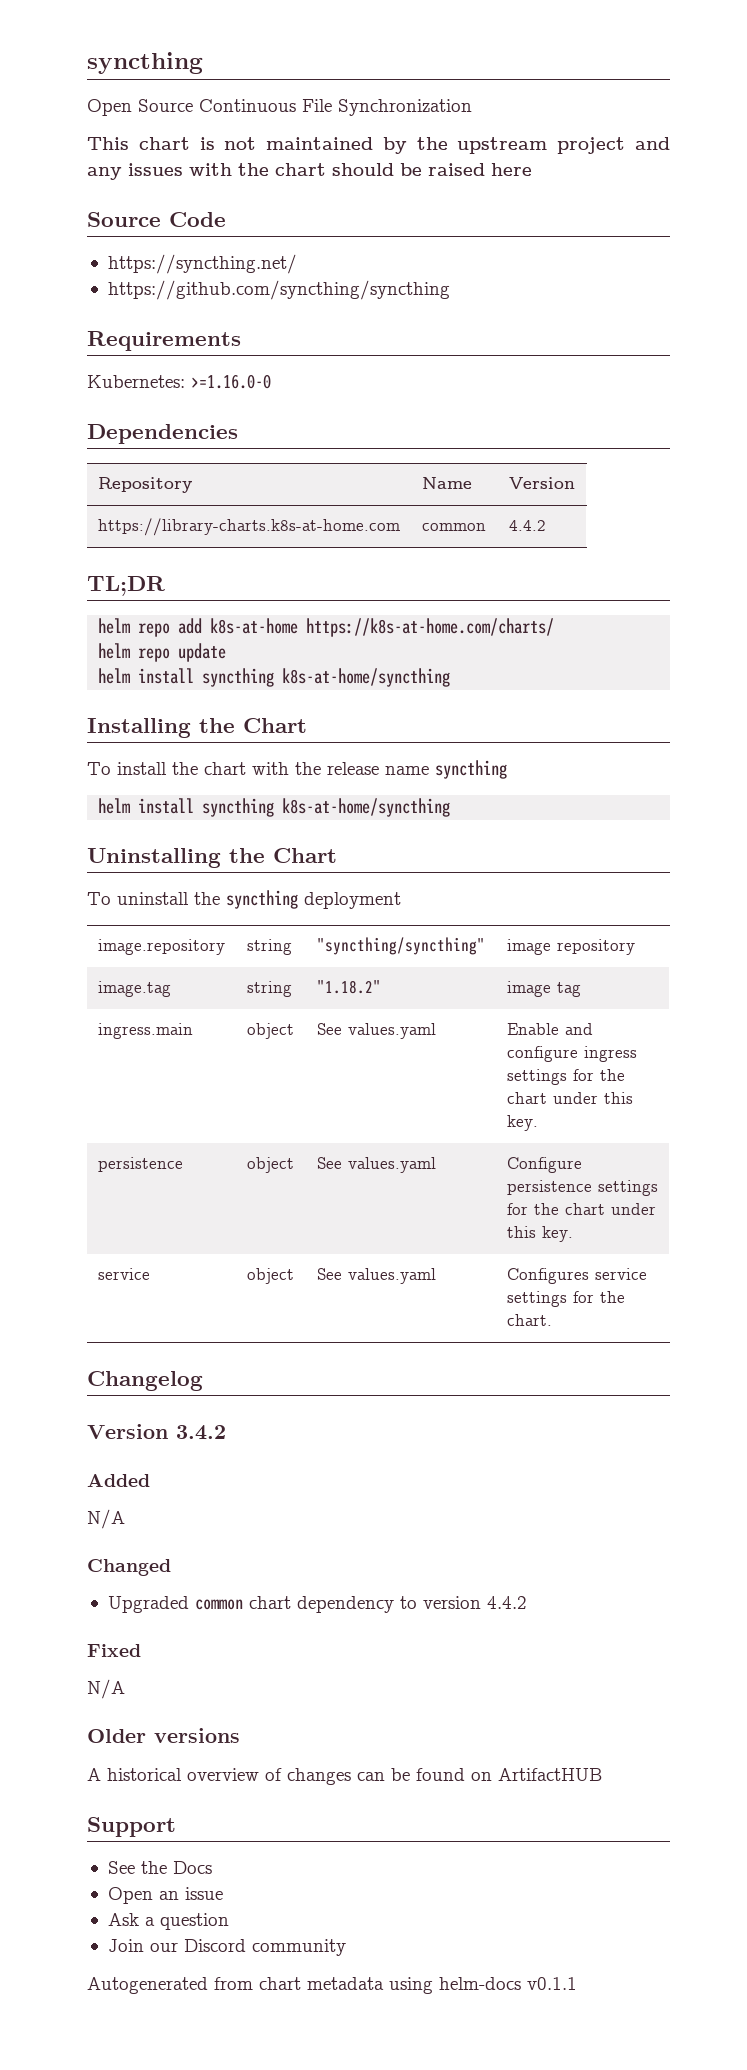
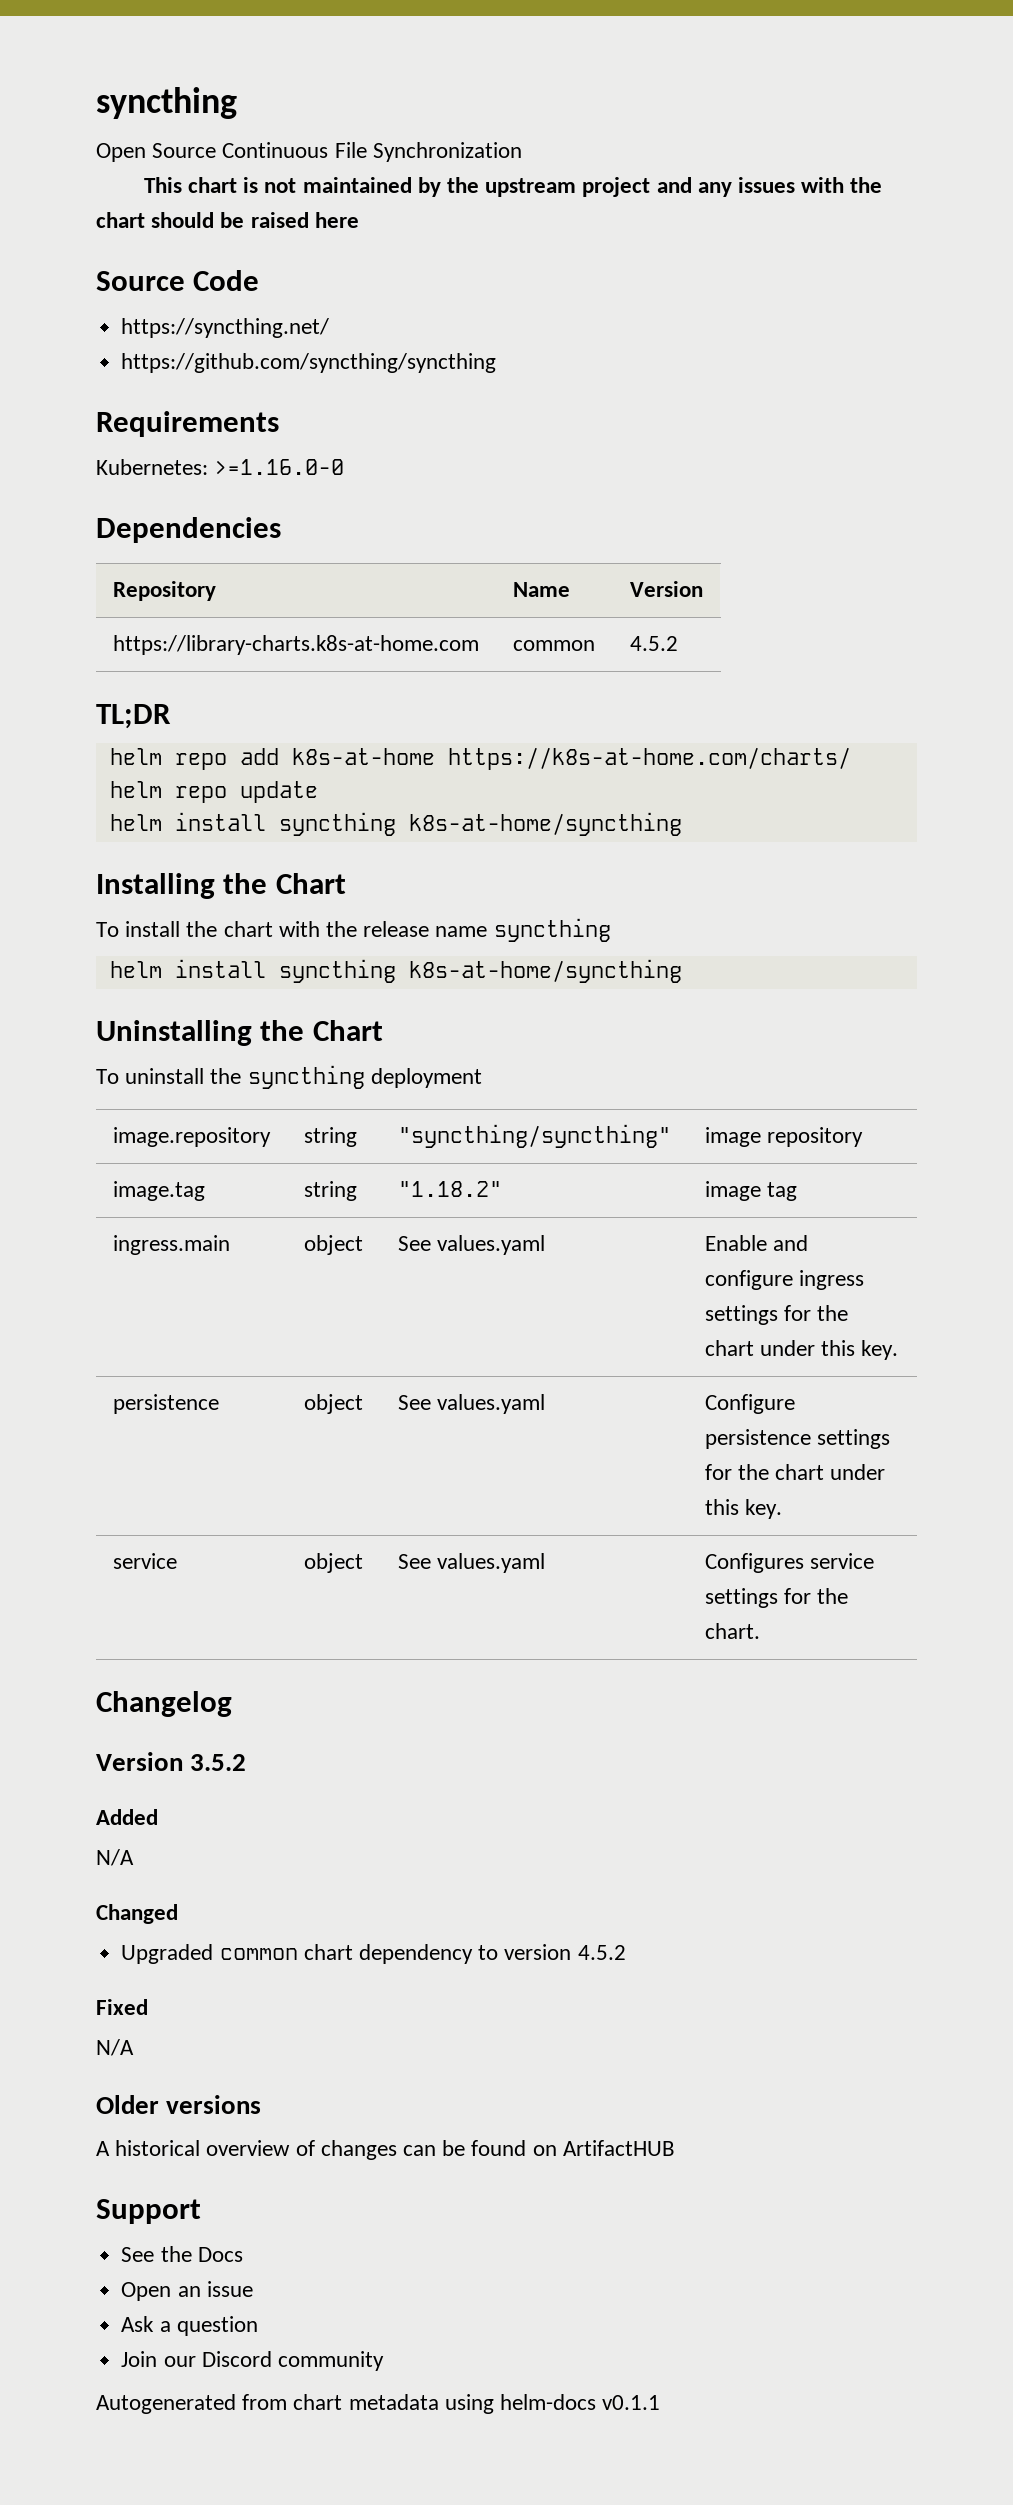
- https://library-charts.k8s-at-home.com | common | 4.4.2
+ https://library-charts.k8s-at-home.com | common | 4.5.2
- Version 3.4.2
+ Version 3.5.2
- Upgraded common chart dependency to version 4.4.2
+ Upgraded common chart dependency to version 4.5.2

